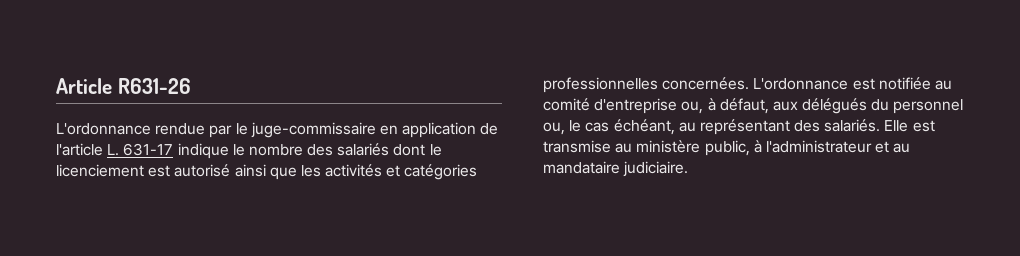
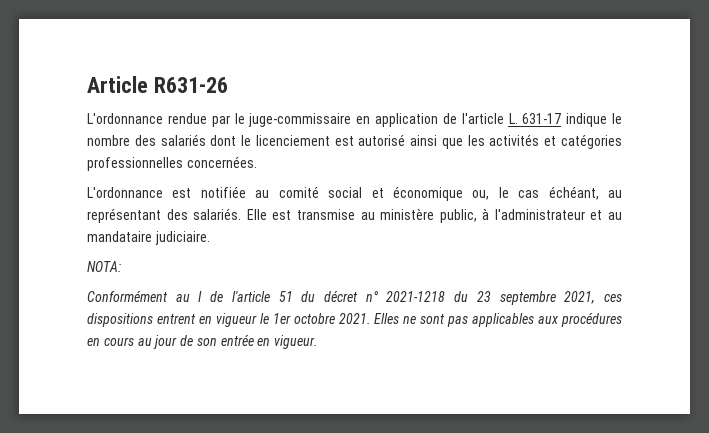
- L'ordonnance rendue par le juge-commissaire en application de l'article L. 631-17 indique le nombre des salariés dont le licenciement est autorisé ainsi que les activités et catégories professionnelles concernées. L'ordonnance est notifiée au comité d'entreprise ou, à défaut, aux délégués du personnel ou, le cas échéant, au représentant des salariés.
+ L'ordonnance rendue par le juge-commissaire en application de l'article L. 631-17 indique le nombre des salariés dont le licenciement est autorisé ainsi que les activités et catégories professionnelles concernées.
+ L'ordonnance est notifiée au comité social et économique ou, le cas échéant, au représentant des salariés.
+ NOTA:
+ Conformément au I de l'article 51 du décret n° 2021-1218 du 23 septembre 2021, ces dispositions entrent en vigueur le 1er octobre 2021. Elles ne sont pas applicables aux procédures en cours au jour de son entrée en vigueur.

